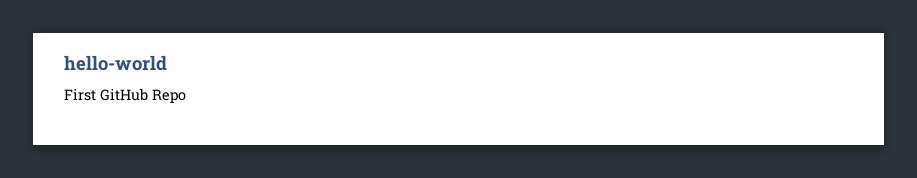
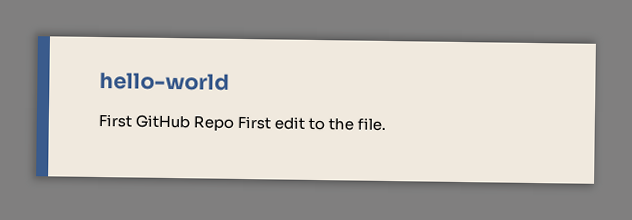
- First GitHub Repo
+ First GitHub Repo First edit to the file.

